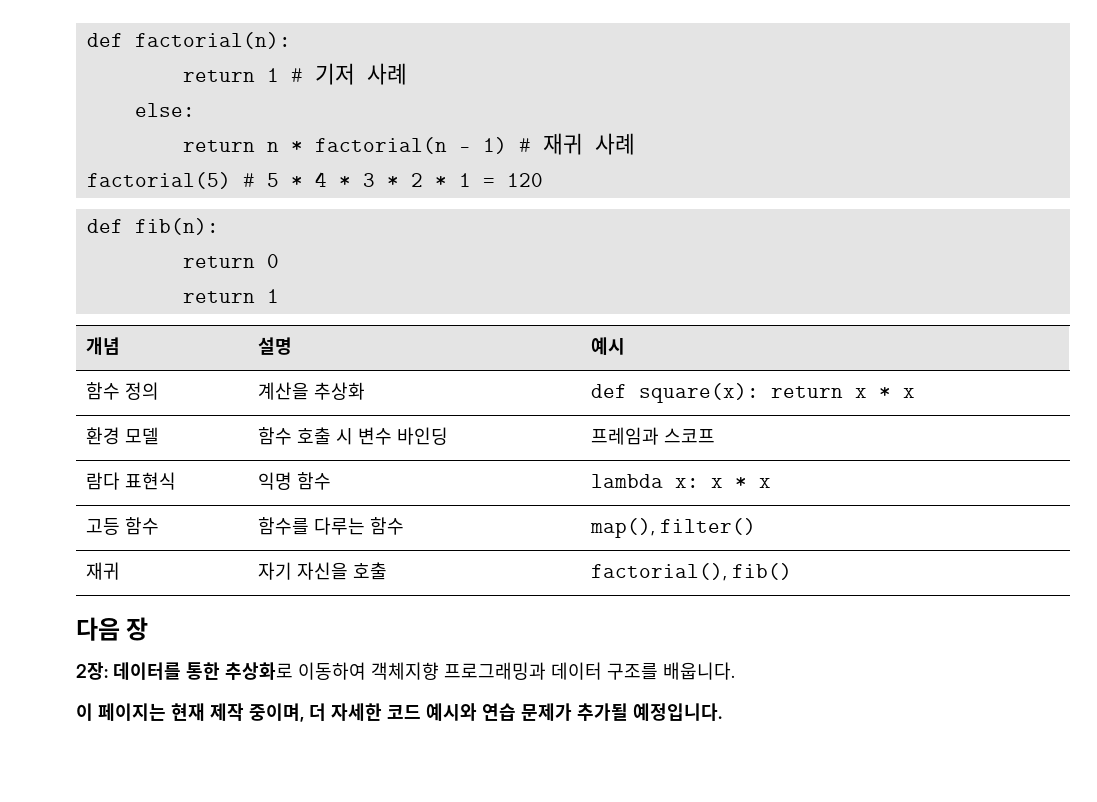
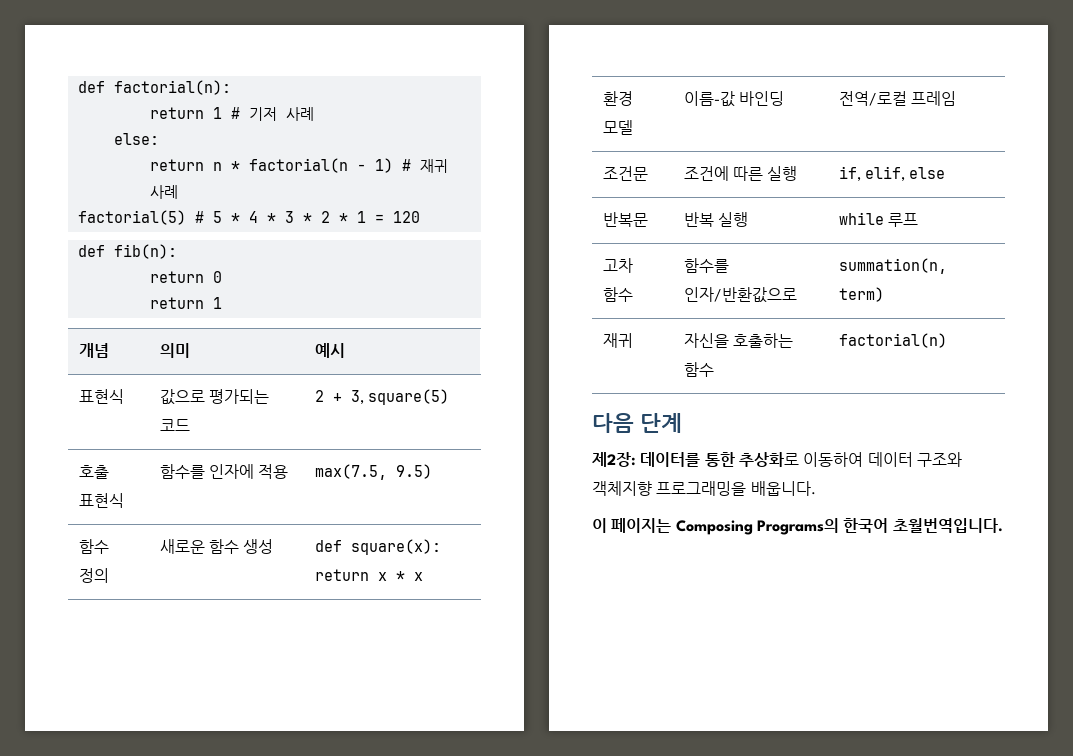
- 개념 | 설명 | 예시
+ 개념 | 의미 | 예시
+ 표현식 | 값으로 평가되는 코드 | 2 + 3, square(5)
+ 호출 표현식 | 함수를 인자에 적용 | max(7.5, 9.5)
- 함수 정의 | 계산을 추상화 | def square(x): return x * x
+ 함수 정의 | 새로운 함수 생성 | def square(x): return x * x
- 환경 모델 | 함수 호출 시 변수 바인딩 | 프레임과 스코프
- 람다 표현식 | 익명 함수 | lambda x: x * x
- 고등 함수 | 함수를 다루는 함수 | map(), filter()
- 재귀 | 자기 자신을 호출 | factorial(), fib()
+ 환경 모델 | 이름-값 바인딩 | 전역/로컬 프레임
+ 조건문 | 조건에 따른 실행 | if, elif, else
+ 반복문 | 반복 실행 | while 루프
+ 고차 함수 | 함수를 인자/반환값으로 | summation(n, term)
+ 재귀 | 자신을 호출하는 함수 | factorial(n)
- 다음 장
- 2장: 데이터를 통한 추상화로 이동하여 객체지향 프로그래밍과 데이터 구조를 배웁니다.
+ 다음 단계
+ 제2장: 데이터를 통한 추상화로 이동하여 데이터 구조와 객체지향 프로그래밍을 배웁니다.
- 이 페이지는 현재 제작 중이며, 더 자세한 코드 예시와 연습 문제가 추가될 예정입니다.
+ 이 페이지는 Composing Programs의 한국어 초월번역입니다.

